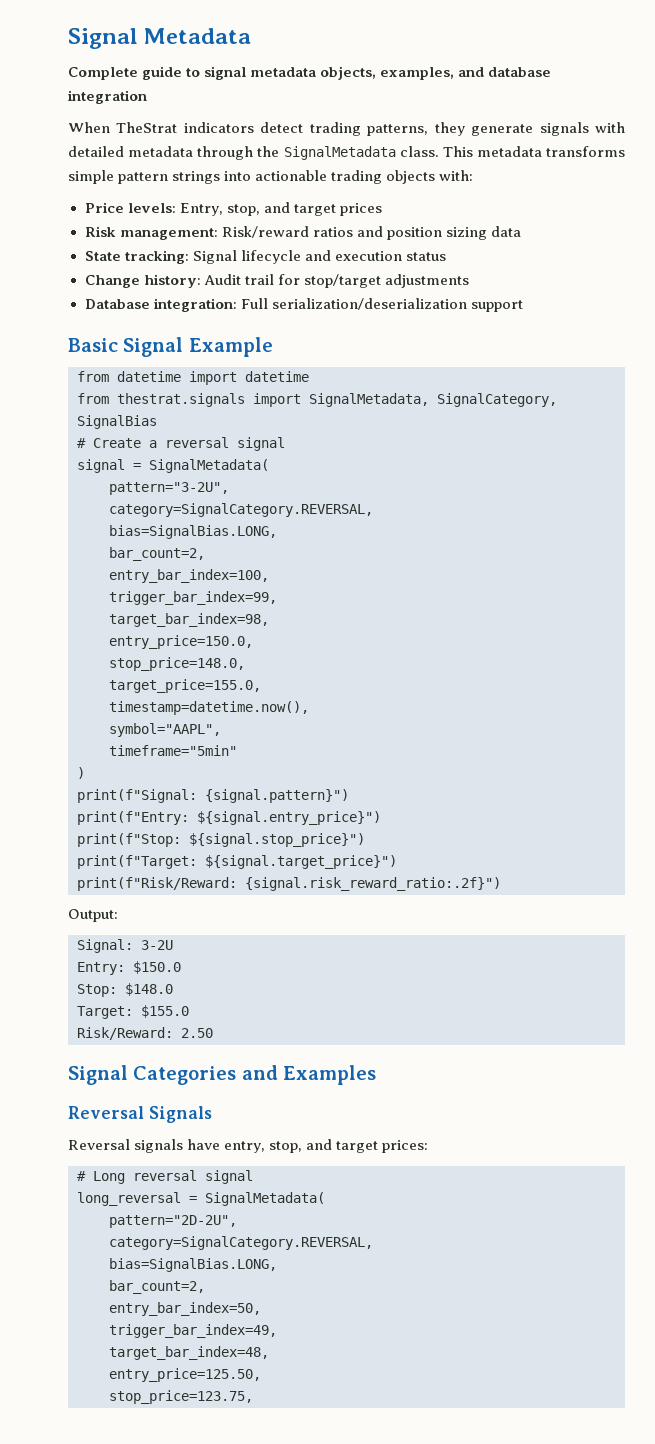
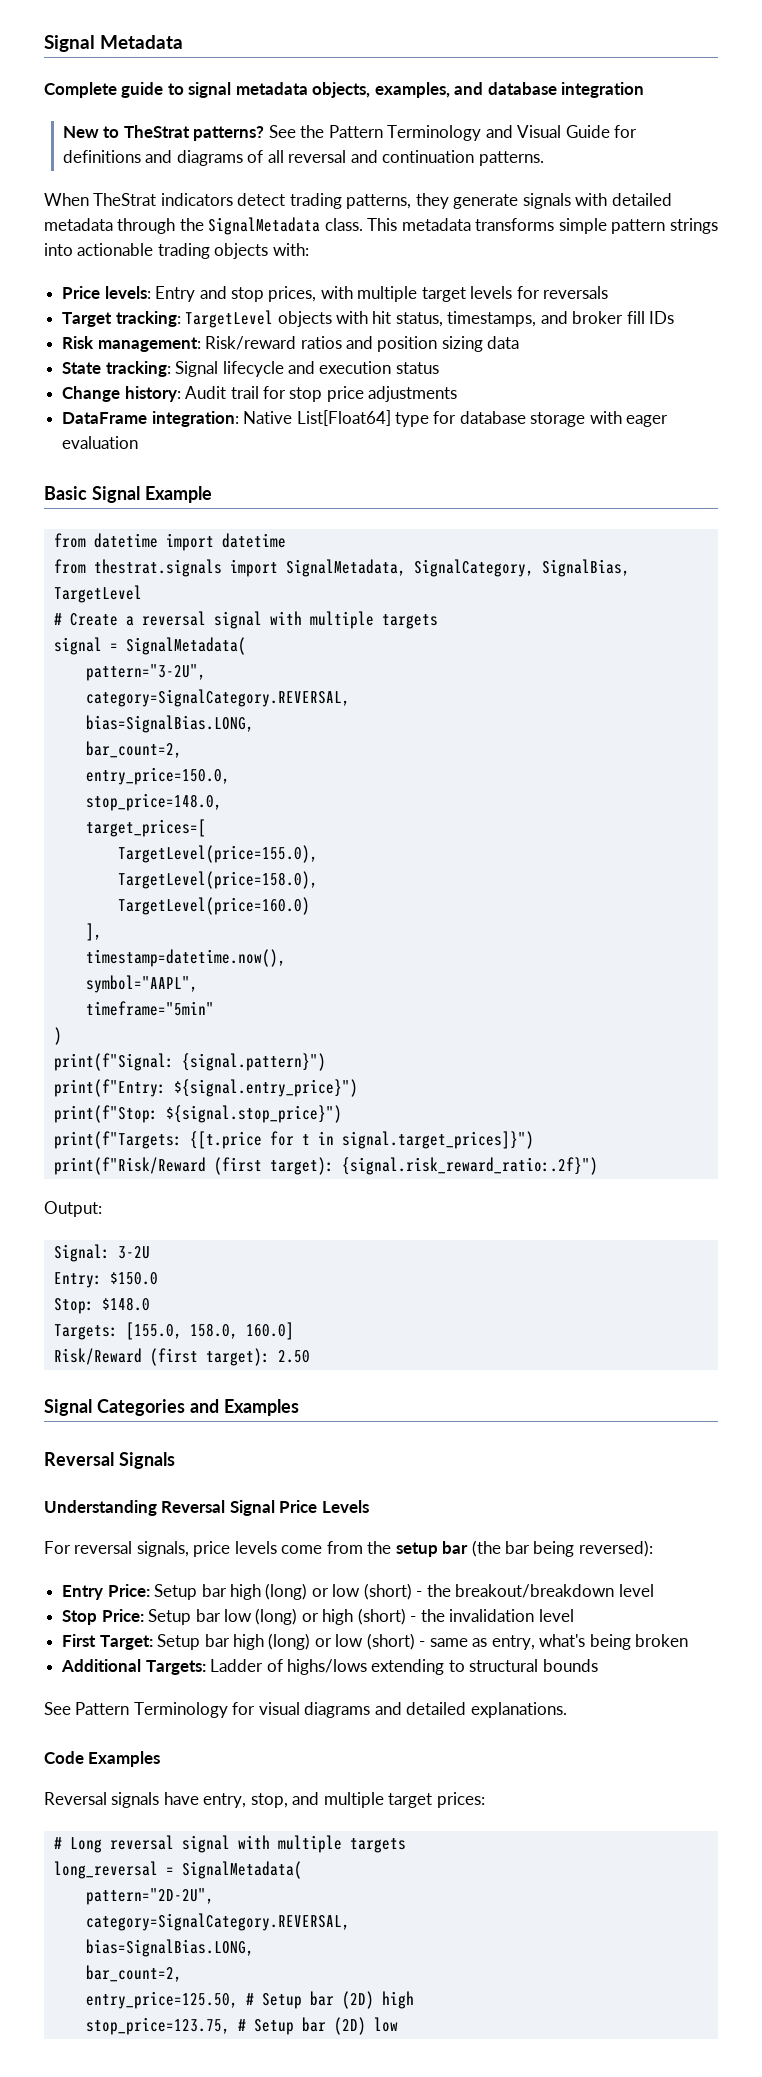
+ New to TheStrat patterns? See the Pattern Terminology and Visual Guide for definitions and diagrams of all reversal and continuation patterns.
- Price levels: Entry, stop, and target prices
+ Price levels: Entry and stop prices, with multiple target levels for reversals
+ Target tracking: TargetLevel objects with hit status, timestamps, and broker fill IDs
- Change history: Audit trail for stop/target adjustments
+ Change history: Audit trail for stop price adjustments
- Database integration: Full serialization/deserialization support
+ DataFrame integration: Native List[Float64] type for database storage with eager evaluation
- from thestrat.signals import SignalMetadata, SignalCategory, SignalBias
+ from thestrat.signals import SignalMetadata, SignalCategory, SignalBias, TargetLevel
- # Create a reversal signal
+ # Create a reversal signal with multiple targets
- entry_bar_index=100,
- trigger_bar_index=99,
- target_bar_index=98,
- target_price=155.0,
+ target_prices=[
+ TargetLevel(price=155.0),
+ TargetLevel(price=158.0),
+ TargetLevel(price=160.0)
+ ],
- print(f"Target: ${signal.target_price}")
- print(f"Risk/Reward: {signal.risk_reward_ratio:.2f}")
+ print(f"Targets: {[t.price for t in signal.target_prices]}")
+ print(f"Risk/Reward (first target): {signal.risk_reward_ratio:.2f}")
- Target: $155.0
- Risk/Reward: 2.50
+ Targets: [155.0, 158.0, 160.0]
+ Risk/Reward (first target): 2.50
+ Understanding Reversal Signal Price Levels
+ For reversal signals, price levels come from the setup bar (the bar being reversed):
+ Entry Price: Setup bar high (long) or low (short) - the breakout/breakdown level
+ Stop Price: Setup bar low (long) or high (short) - the invalidation level
+ First Target: Setup bar high (long) or low (short) - same as entry, what's being broken
+ Additional Targets: Ladder of highs/lows extending to structural bounds
+ See Pattern Terminology for visual diagrams and detailed explanations.
+ Code Examples
- Reversal signals have entry, stop, and target prices:
+ Reversal signals have entry, stop, and multiple target prices:
- # Long reversal signal
+ # Long reversal signal with multiple targets
- entry_bar_index=50,
- trigger_bar_index=49,
- target_bar_index=48,
- entry_price=125.50,
- stop_price=123.75,
+ entry_price=125.50, # Setup bar (2D) high
+ stop_price=123.75, # Setup bar (2D) low

